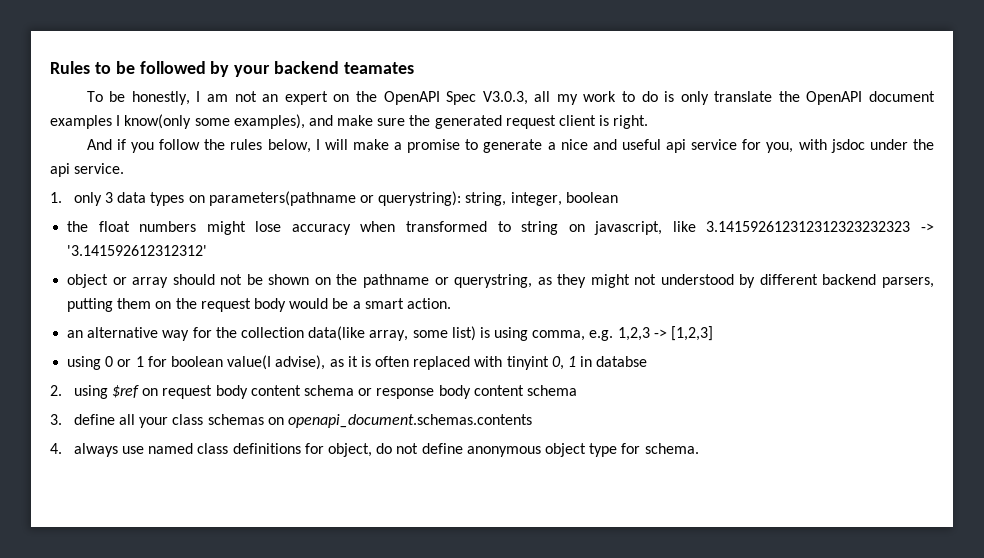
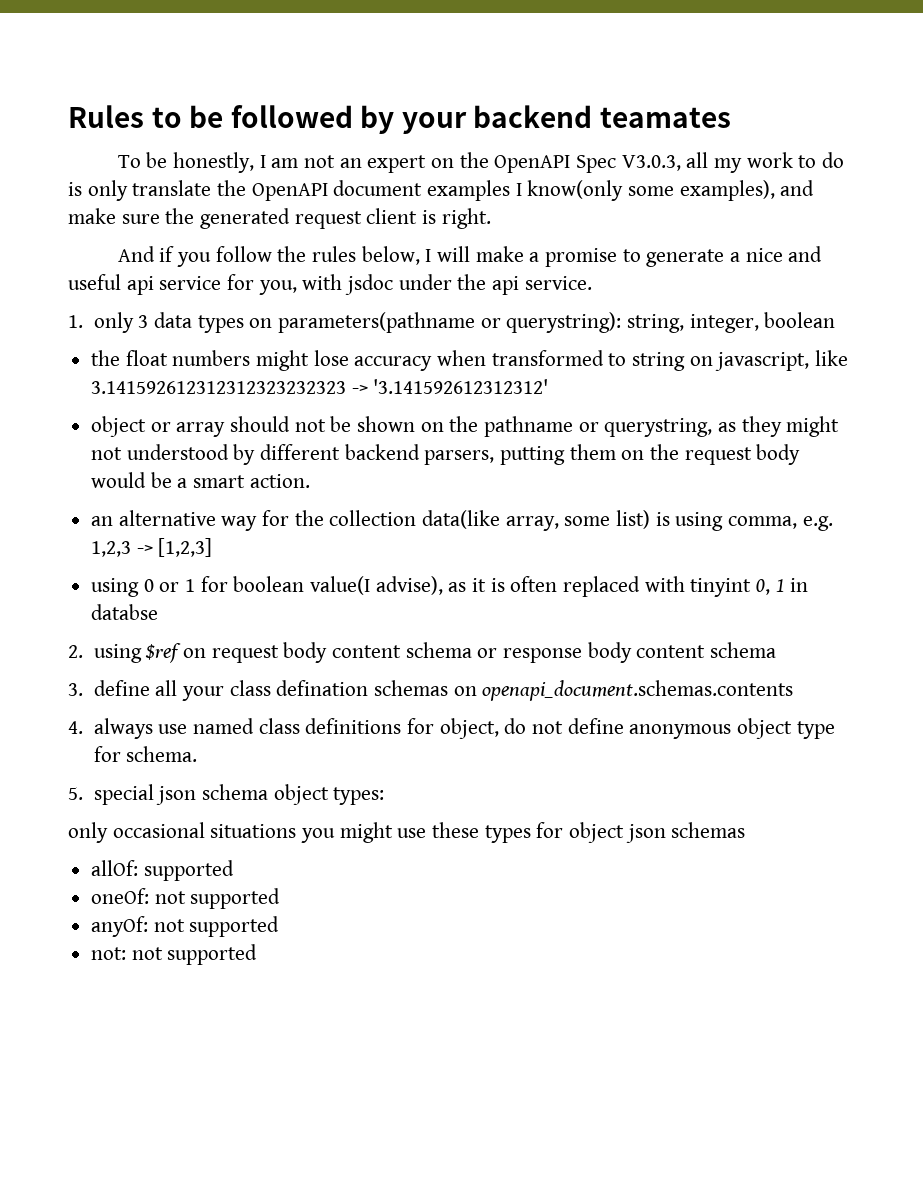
- 3. define all your class schemas on openapi_document.schemas.contents
+ 3. define all your class defination schemas on openapi_document.schemas.contents
+ 5. special json schema object types:
+ only occasional situations you might use these types for object json schemas
+ allOf: supported
+ oneOf: not supported
+ anyOf: not supported
+ not: not supported

